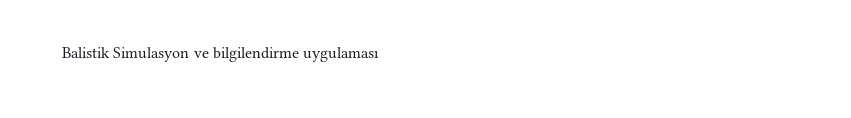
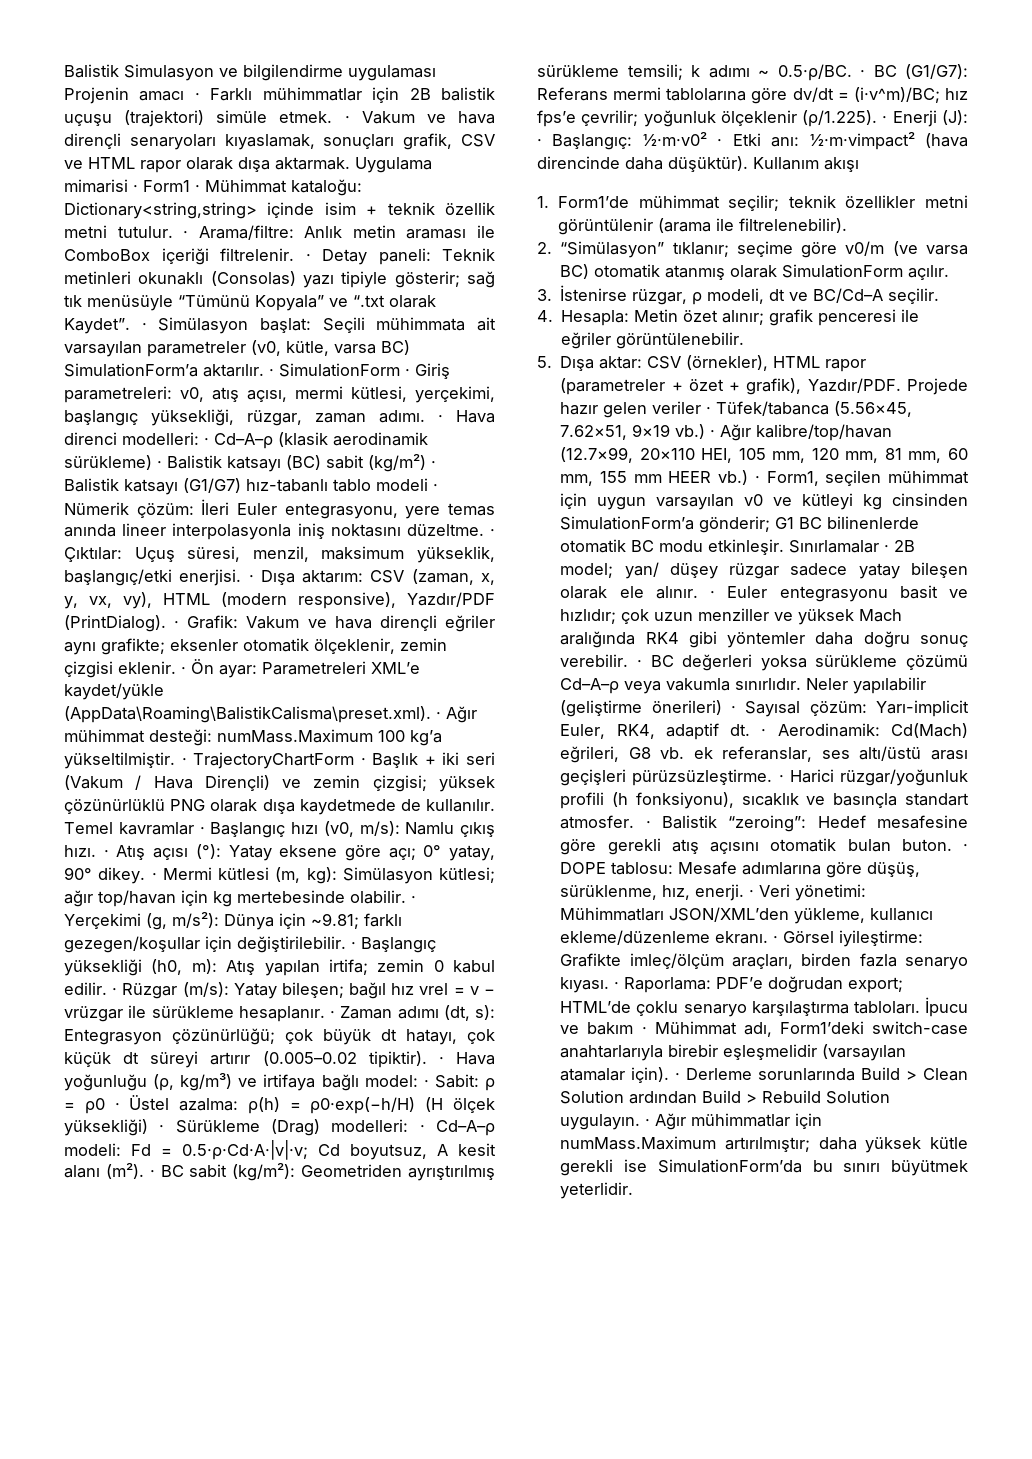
- Balistik Simulasyon ve bilgilendirme uygulaması
+ Balistik Simulasyon ve bilgilendirme uygulaması Projenin amacı · Farklı mühimmatlar için 2B balistik uçuşu (trajektori) simüle etmek. · Vakum ve hava dirençli senaryoları kıyaslamak, sonuçları grafik, CSV ve HTML rapor olarak dışa aktarmak. Uygulama mimarisi · Form1 · Mühimmat kataloğu: Dictionary<string,string> içinde isim + teknik özellik metni tutulur. · Arama/filtre: Anlık metin araması ile ComboBox içeriği filtrelenir. · Detay paneli: Teknik metinleri okunaklı (Consolas) yazı tipiyle gösterir; sağ tık menüsüyle “Tümünü Kopyala” ve “.txt olarak Kaydet”. · Simülasyon başlat: Seçili mühimmata ait varsayılan parametreler (v0, kütle, varsa BC) SimulationForm’a aktarılır. · SimulationForm · Giriş parametreleri: v0, atış açısı, mermi kütlesi, yerçekimi, başlangıç yüksekliği, rüzgar, zaman adımı. · Hava direnci modelleri: · Cd–A–ρ (klasik aerodinamik sürükleme) · Balistik katsayı (BC) sabit (kg/m²) · Balistik katsayı (G1/G7) hız-tabanlı tablo modeli · Nümerik çözüm: İleri Euler entegrasyonu, yere temas anında lineer interpolasyonla iniş noktasını düzeltme. · Çıktılar: Uçuş süresi, menzil, maksimum yükseklik, başlangıç/etki enerjisi. · Dışa aktarım: CSV (zaman, x, y, vx, vy), HTML (modern responsive), Yazdır/PDF (PrintDialog). · Grafik: Vakum ve hava dirençli eğriler aynı grafikte; eksenler otomatik ölçeklenir, zemin çizgisi eklenir. · Ön ayar: Parametreleri XML’e kaydet/yükle (AppData\Roaming\BalistikCalisma\preset.xml). · Ağır mühimmat desteği: numMass.Maximum 100 kg’a yükseltilmiştir. · TrajectoryChartForm · Başlık + iki seri (Vakum / Hava Dirençli) ve zemin çizgisi; yüksek çözünürlüklü PNG olarak dışa kaydetmede de kullanılır. Temel kavramlar · Başlangıç hızı (v0, m/s): Namlu çıkış hızı. · Atış açısı (°): Yatay eksene göre açı; 0° yatay, 90° dikey. · Mermi kütlesi (m, kg): Simülasyon kütlesi; ağır top/havan için kg mertebesinde olabilir. · Yerçekimi (g, m/s²): Dünya için ~9.81; farklı gezegen/koşullar için değiştirilebilir. · Başlangıç yüksekliği (h0, m): Atış yapılan irtifa; zemin 0 kabul edilir. · Rüzgar (m/s): Yatay bileşen; bağıl hız vrel = v − vrüzgar ile sürükleme hesaplanır. · Zaman adımı (dt, s): Entegrasyon çözünürlüğü; çok büyük dt hatayı, çok küçük dt süreyi artırır (0.005–0.02 tipiktir). · Hava yoğunluğu (ρ, kg/m³) ve irtifaya bağlı model: · Sabit: ρ = ρ0 · Üstel azalma: ρ(h) = ρ0·exp(−h/H) (H ölçek yüksekliği) · Sürükleme (Drag) modelleri: · Cd–A–ρ modeli: Fd = 0.5·ρ·Cd·A·|v|·v; Cd boyutsuz, A kesit alanı (m²). · BC sabit (kg/m²): Geometriden ayrıştırılmış sürükleme temsili; k adımı ~ 0.5·ρ/BC. · BC (G1/G7): Referans mermi tablolarına göre dv/dt = (i·v^m)/BC; hız fps’e çevrilir; yoğunluk ölçeklenir (ρ/1.225). · Enerji (J): · Başlangıç: ½·m·v0² · Etki anı: ½·m·vimpact² (hava direncinde daha düşüktür). Kullanım akışı
+ 1. Form1’de mühimmat seçilir; teknik özellikler metni görüntülenir (arama ile filtrelenebilir).
+ 2. “Simülasyon” tıklanır; seçime göre v0/m (ve varsa BC) otomatik atanmış olarak SimulationForm açılır.
+ 3. İstenirse rüzgar, ρ modeli, dt ve BC/Cd–A seçilir.
+ 4. Hesapla: Metin özet alınır; grafik penceresi ile eğriler görüntülenebilir.
+ 5. Dışa aktar: CSV (örnekler), HTML rapor (parametreler + özet + grafik), Yazdır/PDF. Projede hazır gelen veriler · Tüfek/tabanca (5.56×45, 7.62×51, 9×19 vb.) · Ağır kalibre/top/havan (12.7×99, 20×110 HEI, 105 mm, 120 mm, 81 mm, 60 mm, 155 mm HEER vb.) · Form1, seçilen mühimmat için uygun varsayılan v0 ve kütleyi kg cinsinden SimulationForm’a gönderir; G1 BC bilinenlerde otomatik BC modu etkinleşir. Sınırlamalar · 2B model; yan/ düşey rüzgar sadece yatay bileşen olarak ele alınır. · Euler entegrasyonu basit ve hızlıdır; çok uzun menziller ve yüksek Mach aralığında RK4 gibi yöntemler daha doğru sonuç verebilir. · BC değerleri yoksa sürükleme çözümü Cd–A–ρ veya vakumla sınırlıdır. Neler yapılabilir (geliştirme önerileri) · Sayısal çözüm: Yarı-implicit Euler, RK4, adaptif dt. · Aerodinamik: Cd(Mach) eğrileri, G8 vb. ek referanslar, ses altı/üstü arası geçişleri pürüzsüzleştirme. · Harici rüzgar/yoğunluk profili (h fonksiyonu), sıcaklık ve basınçla standart atmosfer. · Balistik “zeroing”: Hedef mesafesine göre gerekli atış açısını otomatik bulan buton. · DOPE tablosu: Mesafe adımlarına göre düşüş, sürüklenme, hız, enerji. · Veri yönetimi: Mühimmatları JSON/XML’den yükleme, kullanıcı ekleme/düzenleme ekranı. · Görsel iyileştirme: Grafikte imleç/ölçüm araçları, birden fazla senaryo kıyası. · Raporlama: PDF’e doğrudan export; HTML’de çoklu senaryo karşılaştırma tabloları. İpucu ve bakım · Mühimmat adı, Form1’deki switch-case anahtarlarıyla birebir eşleşmelidir (varsayılan atamalar için). · Derleme sorunlarında Build > Clean Solution ardından Build > Rebuild Solution uygulayın. · Ağır mühimmatlar için numMass.Maximum artırılmıştır; daha yüksek kütle gerekli ise SimulationForm’da bu sınırı büyütmek yeterlidir.

